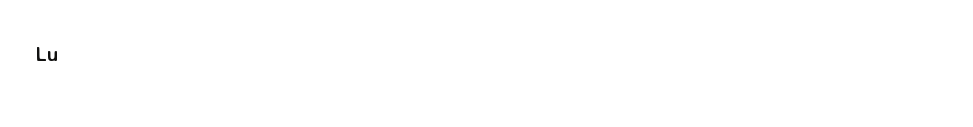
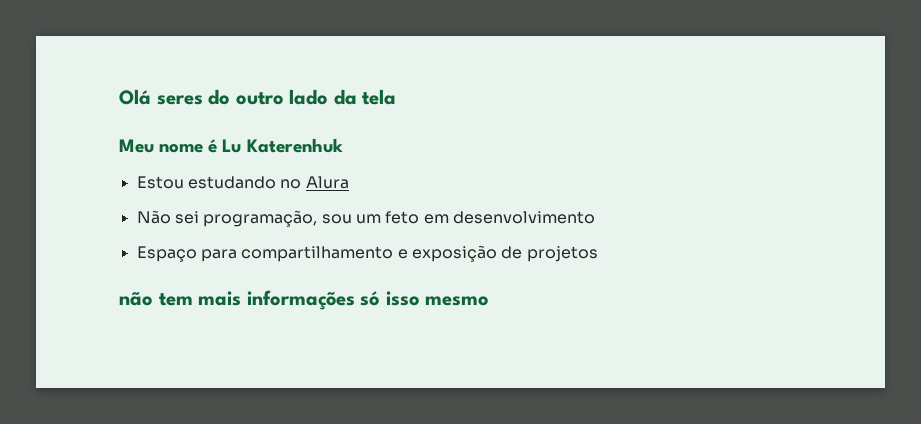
- Lu
+ Olá seres do outro lado da tela
+ Meu nome é Lu Katerenhuk
+ Estou estudando no Alura
+ Não sei programação, sou um feto em desenvolvimento
+ Espaço para compartilhamento e exposição de projetos
+ não tem mais informações só isso mesmo

